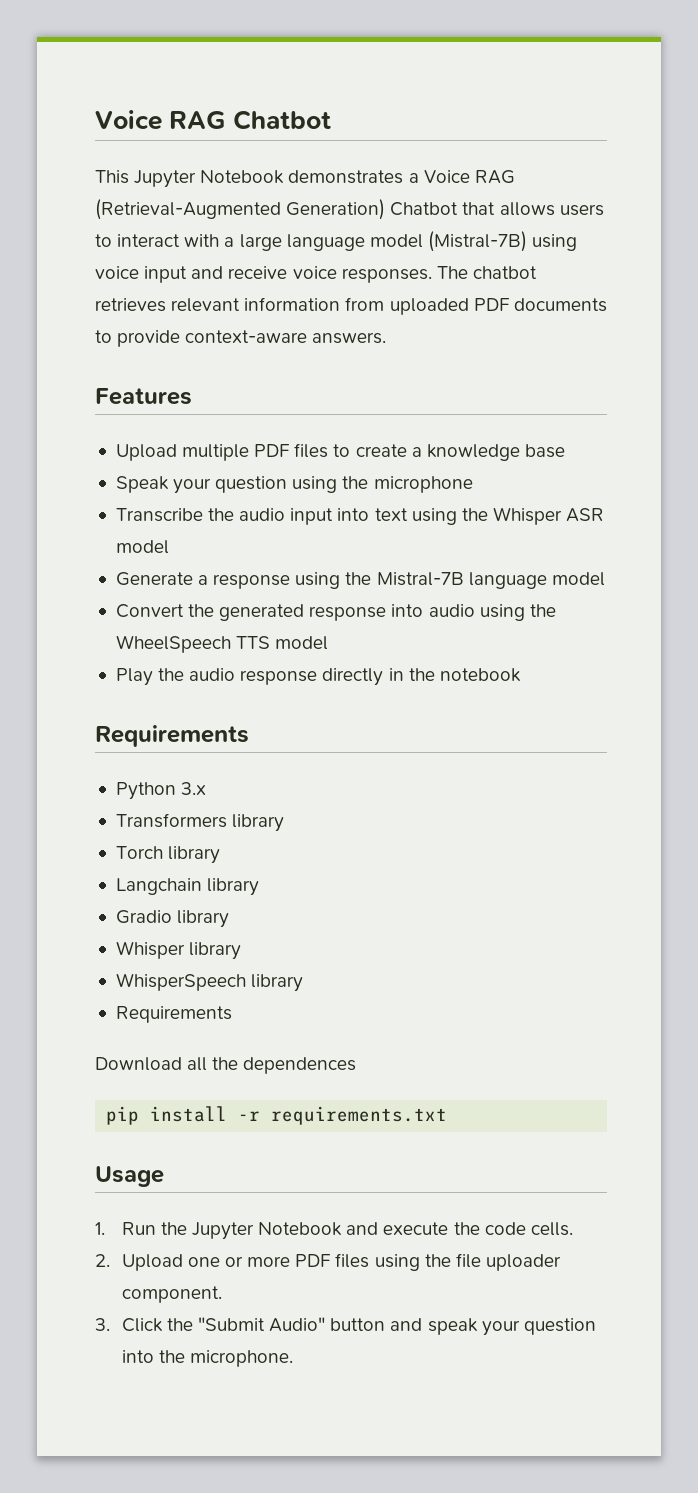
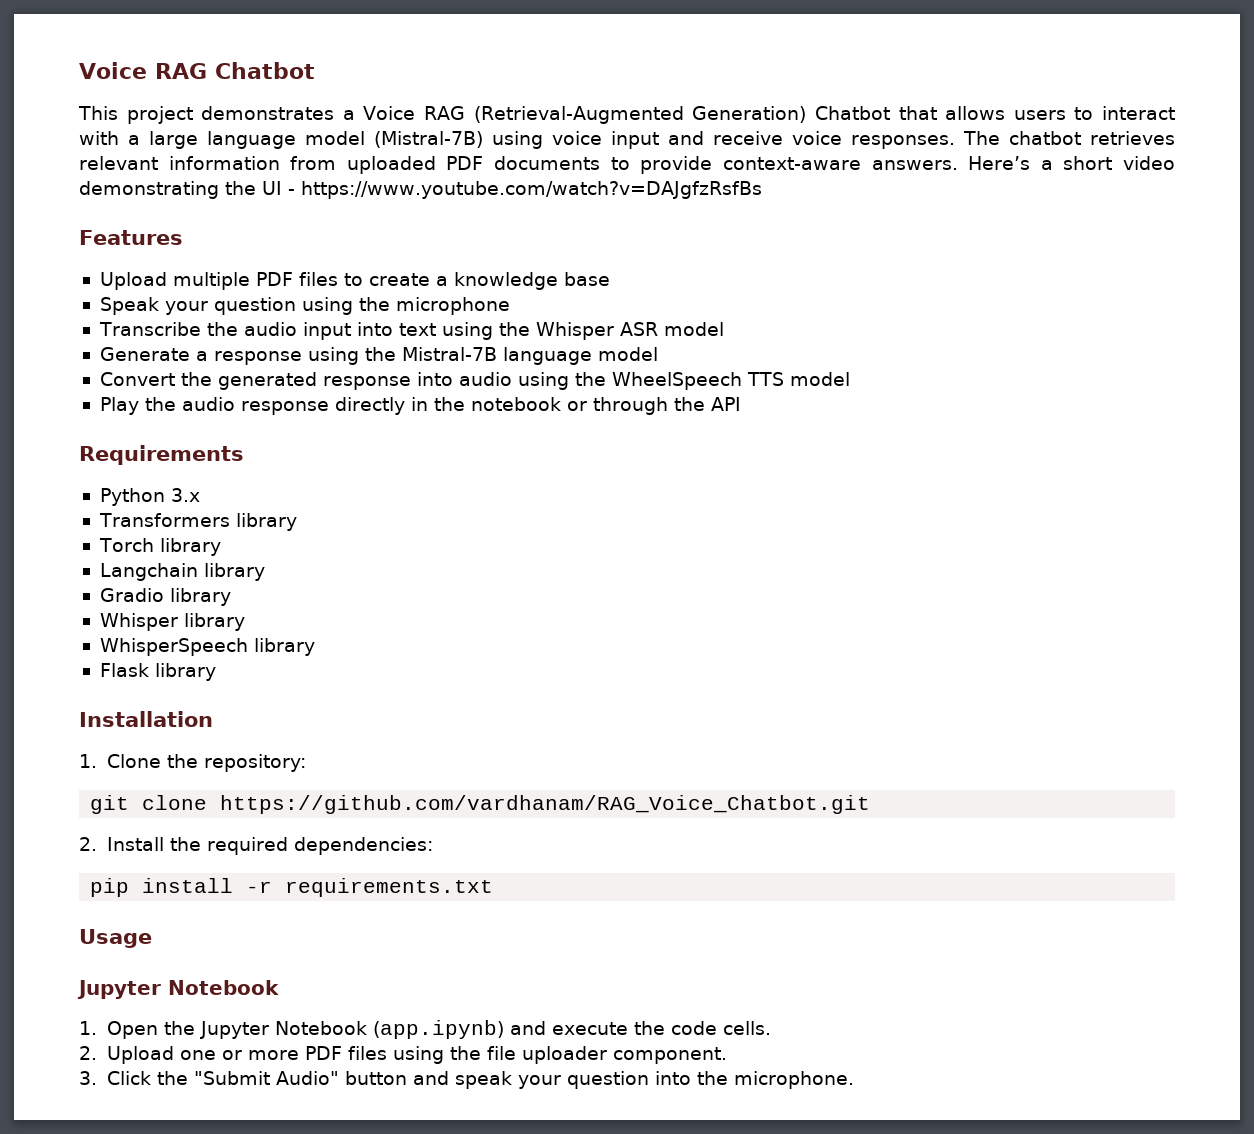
- This Jupyter Notebook demonstrates a Voice RAG (Retrieval-Augmented Generation) Chatbot that allows users to interact with a large language model (Mistral-7B) using voice input and receive voice responses.
+ This project demonstrates a Voice RAG (Retrieval-Augmented Generation) Chatbot that allows users to interact with a large language model (Mistral-7B) using voice input and receive voice responses.
+ Here’s a short video demonstrating the UI - https://www.youtube.com/watch?v=DAJgfzRsfBs
- Play the audio response directly in the notebook
+ Play the audio response directly in the notebook or through the API
  WhisperSpeech library
- Requirements
- Download all the dependences
+ Flask library
+ Installation
+ 1. Clone the repository:
+ git clone https://github.com/vardhanam/RAG_Voice_Chatbot.git
+ 2. Install the required dependencies:
  Usage
- 1. Run the Jupyter Notebook and execute the code cells.
+ Jupyter Notebook
+ 1. Open the Jupyter Notebook (app.ipynb) and execute the code cells.

